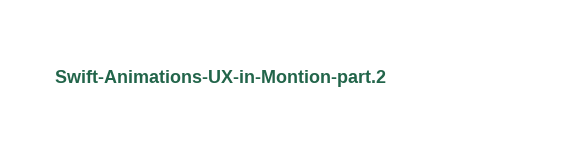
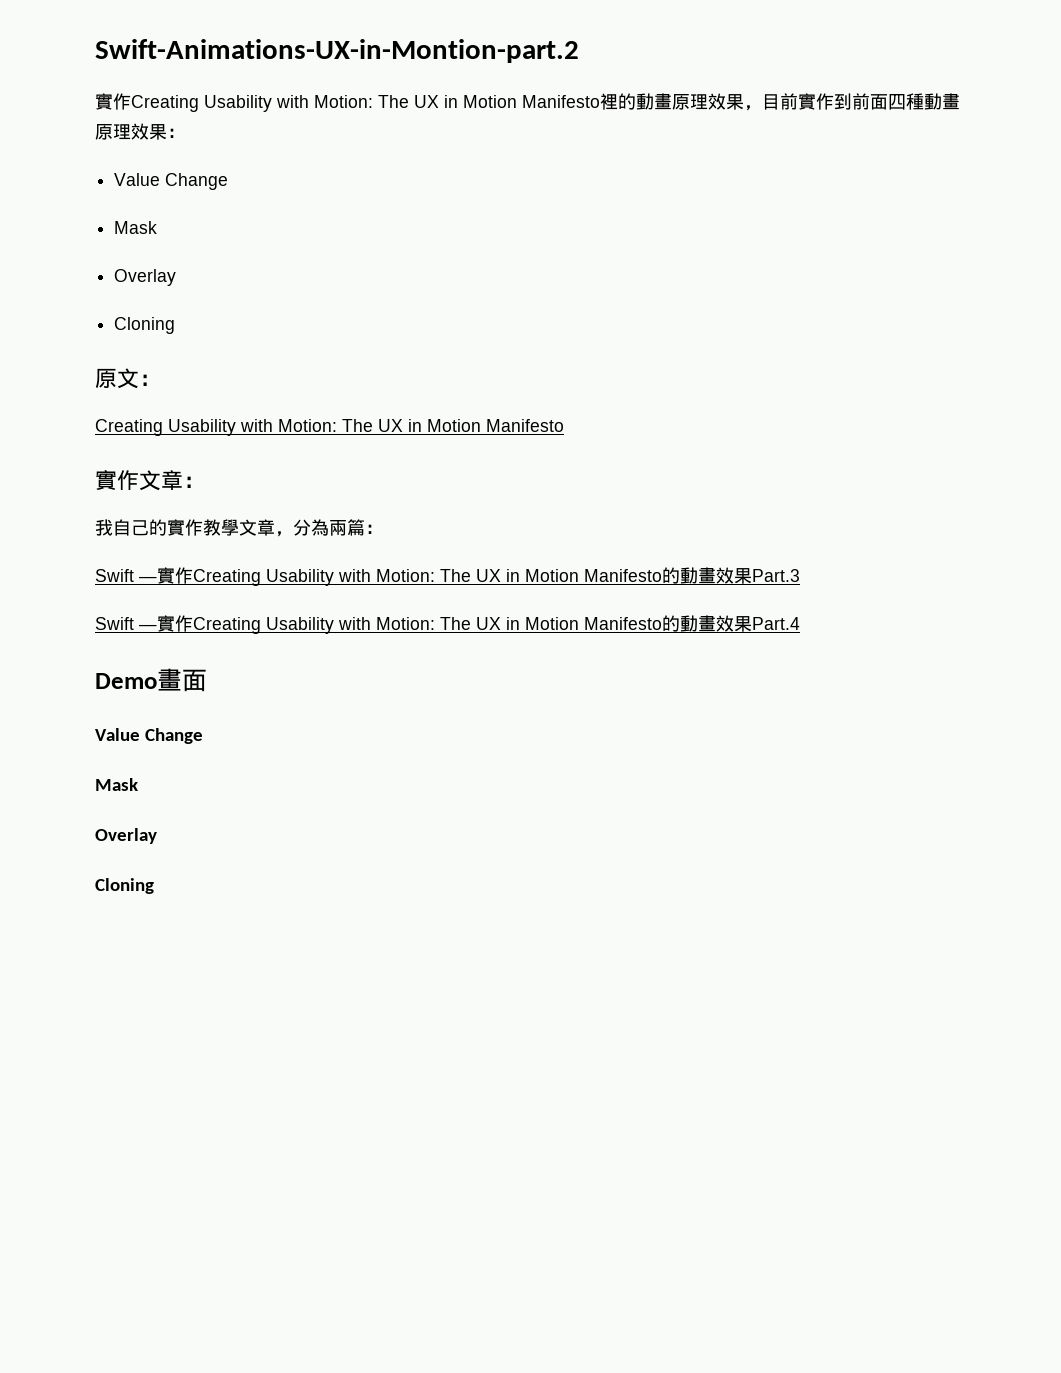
+ 實作Creating Usability with Motion: The UX in Motion Manifesto裡的動畫原理效果，目前實作到前面四種動畫原理效果：
+ Value Change
+ Mask
+ Overlay
+ Cloning
+ 原文：
+ Creating Usability with Motion: The UX in Motion Manifesto
+ 實作文章：
+ 我自己的實作教學文章，分為兩篇：
+ Swift —實作Creating Usability with Motion: The UX in Motion Manifesto的動畫效果Part.3
+ Swift —實作Creating Usability with Motion: The UX in Motion Manifesto的動畫效果Part.4
+ Demo畫面
+ Value Change
+ Mask
+ Overlay
+ Cloning

